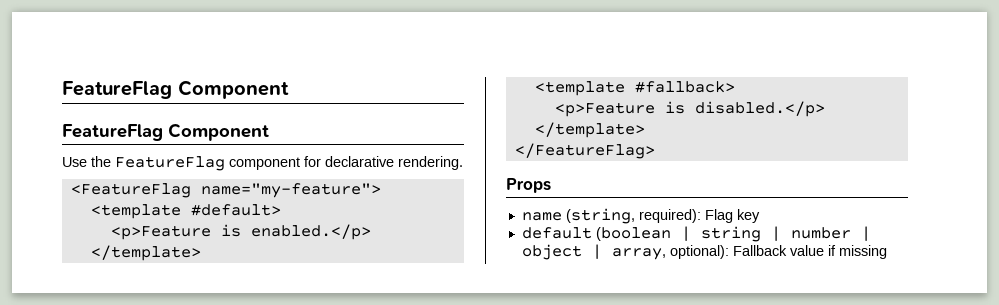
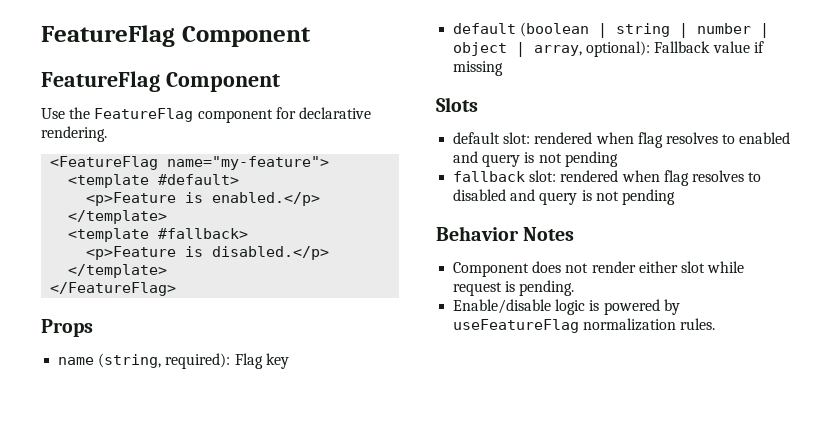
+ Slots
+ default slot: rendered when flag resolves to enabled and query is not pending
+ fallback slot: rendered when flag resolves to disabled and query is not pending
+ Behavior Notes
+ Component does not render either slot while request is pending.
+ Enable/disable logic is powered by useFeatureFlag normalization rules.

